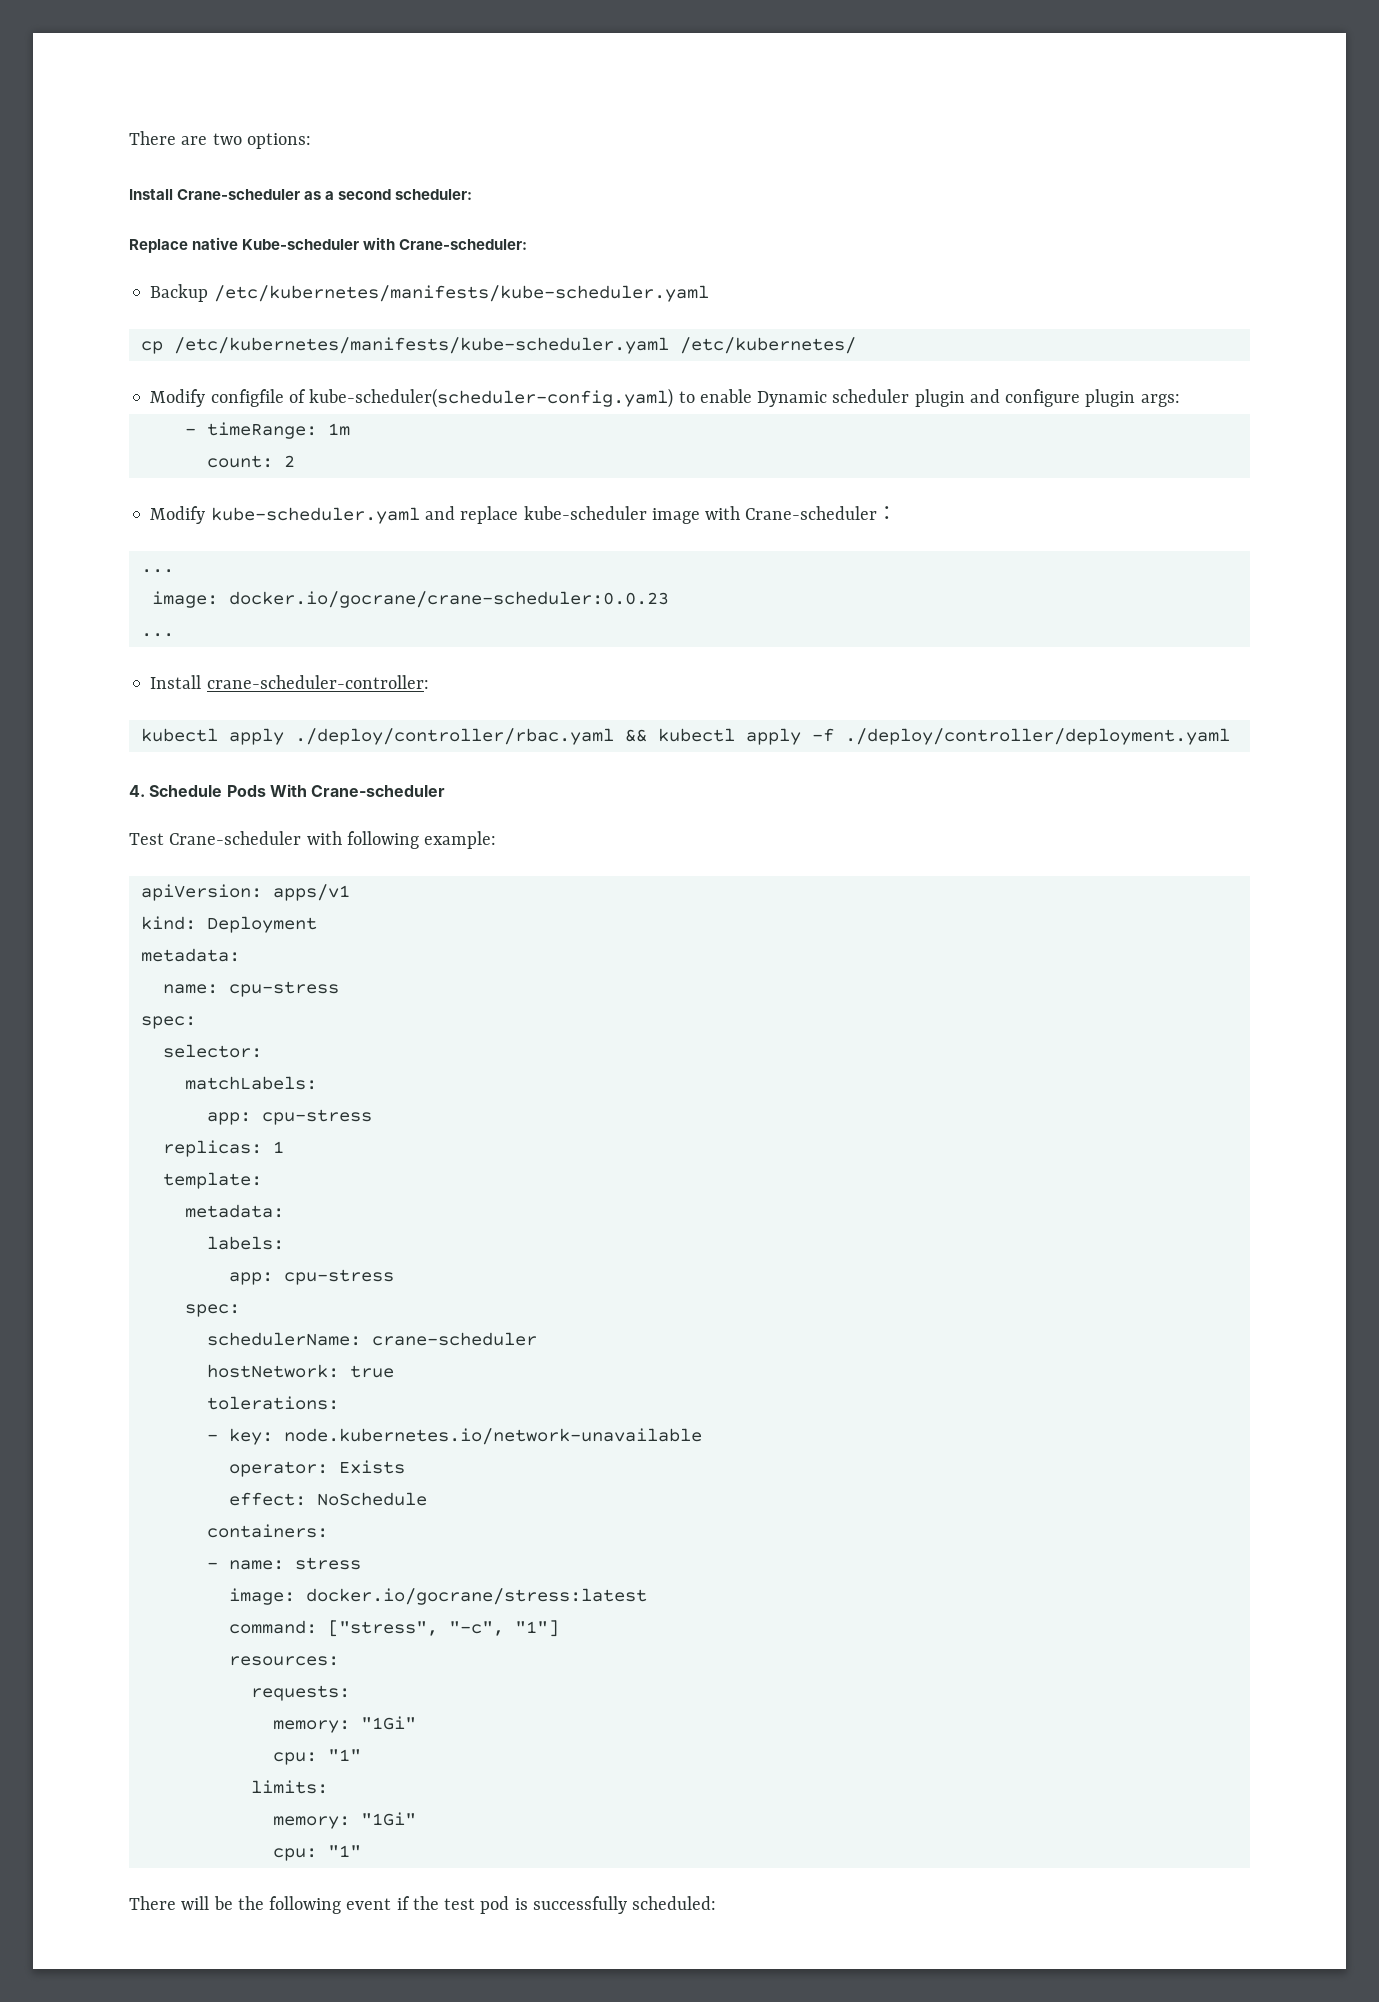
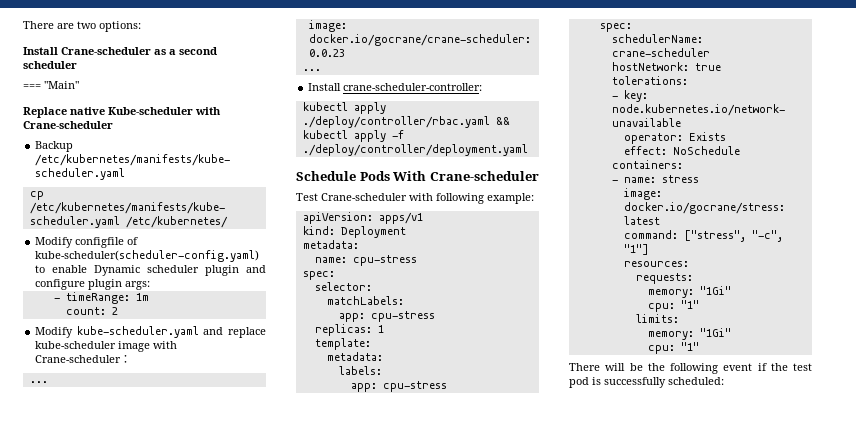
- Install Crane-scheduler as a second scheduler:
+ Install Crane-scheduler as a second scheduler
+ === "Main"
- Replace native Kube-scheduler with Crane-scheduler:
+ Replace native Kube-scheduler with Crane-scheduler
- 4. Schedule Pods With Crane-scheduler
+ Schedule Pods With Crane-scheduler

